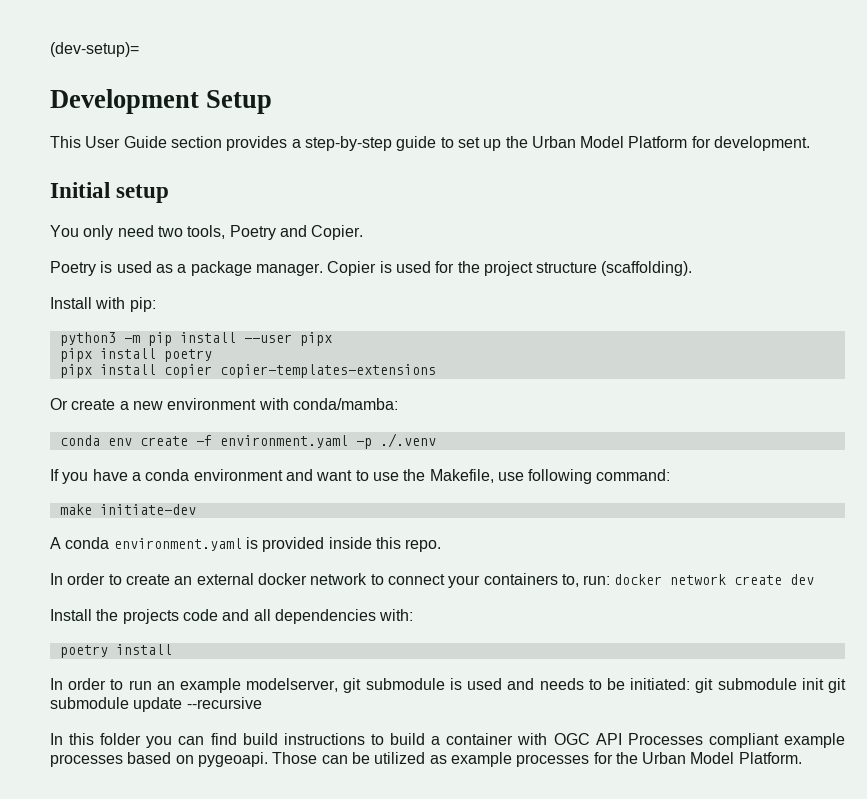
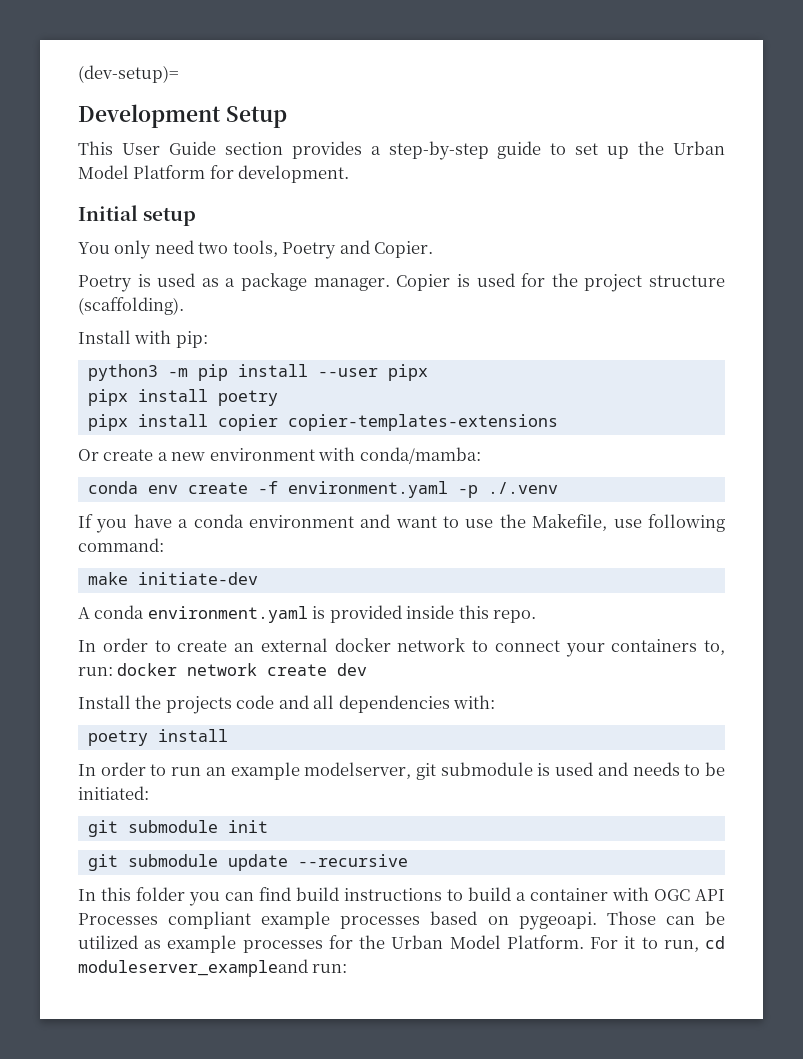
- In order to run an example modelserver, git submodule is used and needs to be initiated: git submodule init git submodule update --recursive
+ In order to run an example modelserver, git submodule is used and needs to be initiated:
+ git submodule init
+ git submodule update --recursive
+ For it to run, cd moduleserver_exampleand run:

